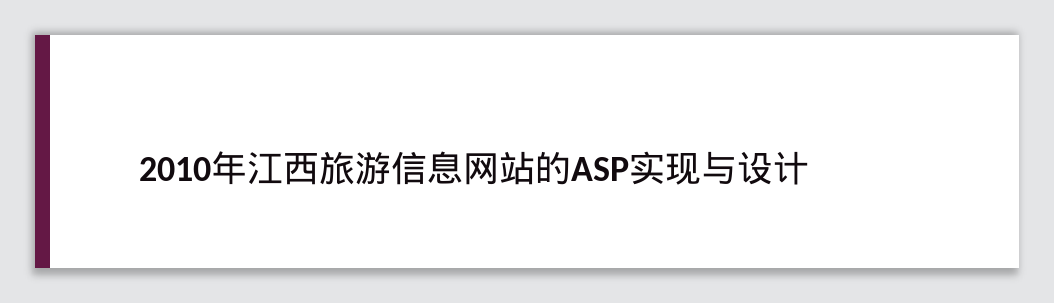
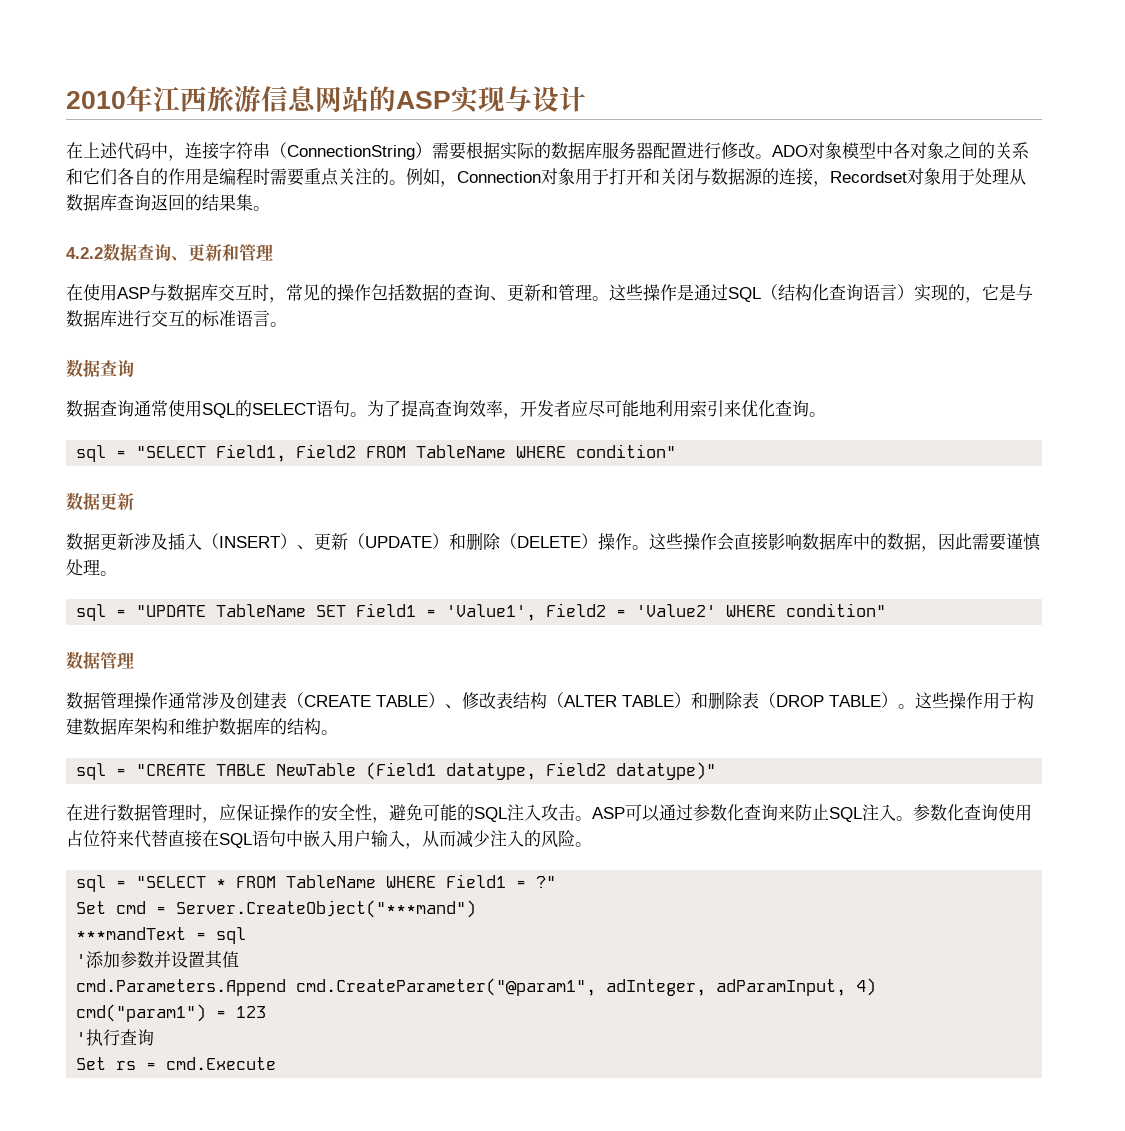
+ 在上述代码中，连接字符串（ConnectionString）需要根据实际的数据库服务器配置进行修改。ADO对象模型中各对象之间的关系和它们各自的作用是编程时需要重点关注的。例如，Connection对象用于打开和关闭与数据源的连接，Recordset对象用于处理从数据库查询返回的结果集。
+ 4.2.2数据查询、更新和管理
+ 在使用ASP与数据库交互时，常见的操作包括数据的查询、更新和管理。这些操作是通过SQL（结构化查询语言）实现的，它是与数据库进行交互的标准语言。
+ 数据查询
+ 数据查询通常使用SQL的SELECT语句。为了提高查询效率，开发者应尽可能地利用索引来优化查询。
+ sql = "SELECT Field1, Field2 FROM TableName WHERE condition"
+ 数据更新
+ 数据更新涉及插入（INSERT）、更新（UPDATE）和删除（DELETE）操作。这些操作会直接影响数据库中的数据，因此需要谨慎处理。
+ sql = "UPDATE TableName SET Field1 = 'Value1', Field2 = 'Value2' WHERE condition"
+ 数据管理
+ 数据管理操作通常涉及创建表（CREATE TABLE）、修改表结构（ALTER TABLE）和删除表（DROP TABLE）。这些操作用于构建数据库架构和维护数据库的结构。
+ sql = "CREATE TABLE NewTable (Field1 datatype, Field2 datatype)"
+ 在进行数据管理时，应保证操作的安全性，避免可能的SQL注入攻击。ASP可以通过参数化查询来防止SQL注入。参数化查询使用占位符来代替直接在SQL语句中嵌入用户输入，从而减少注入的风险。
+ sql = "SELECT * FROM TableName WHERE Field1 = ?"
+ Set cmd = Server.CreateObject("***mand")
+ ***mandText = sql
+ '添加参数并设置其值
+ cmd.Parameters.Append cmd.CreateParameter("@param1", adInteger, adParamInput, 4)
+ cmd("param1") = 123
+ '执行查询
+ Set rs = cmd.Execute

